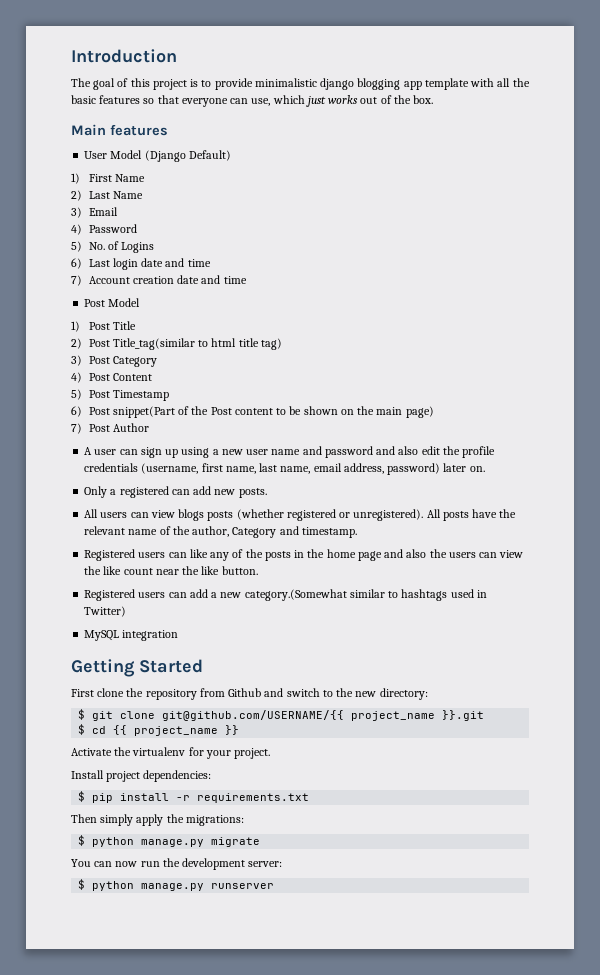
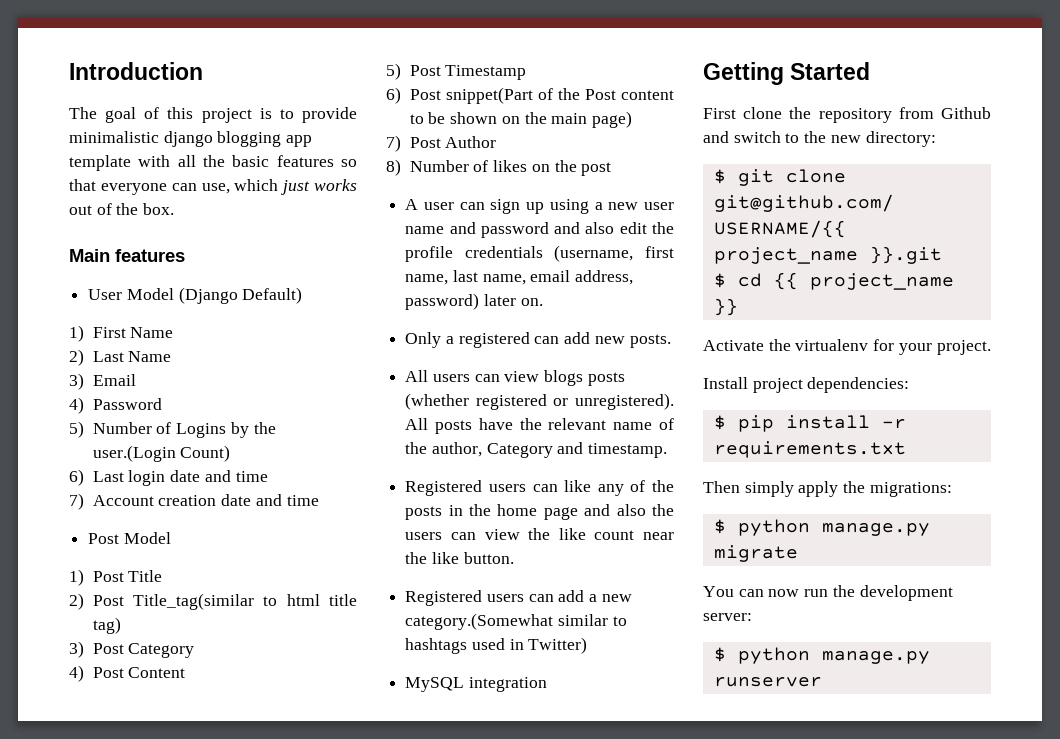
- 5) No. of Logins
+ 5) Number of Logins by the user.(Login Count)
+ 8) Number of likes on the post

